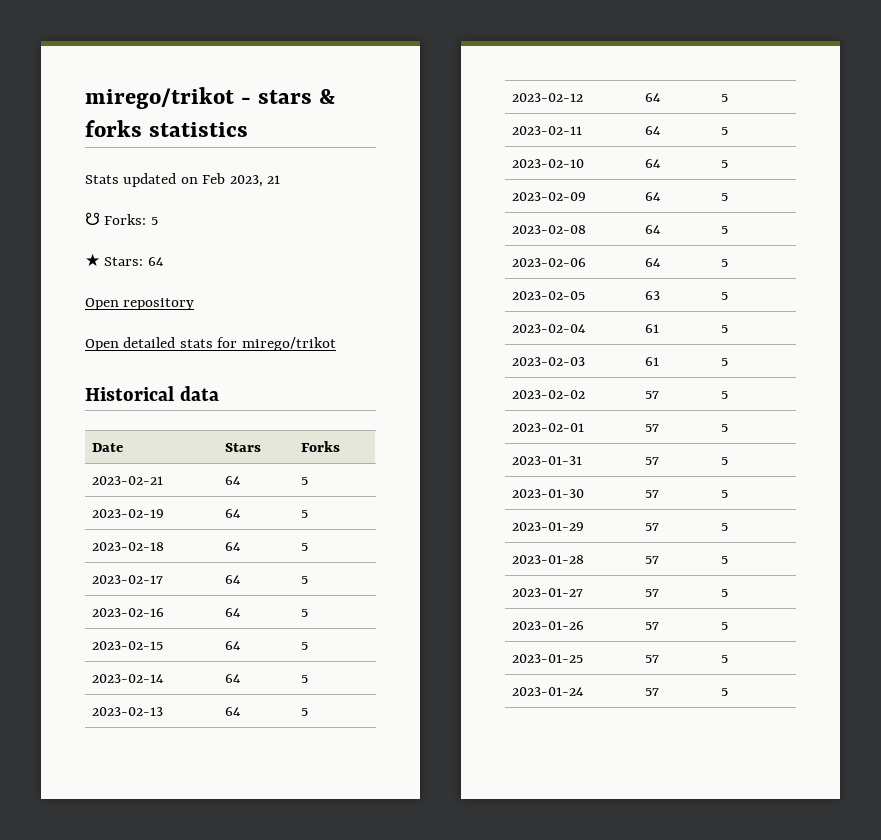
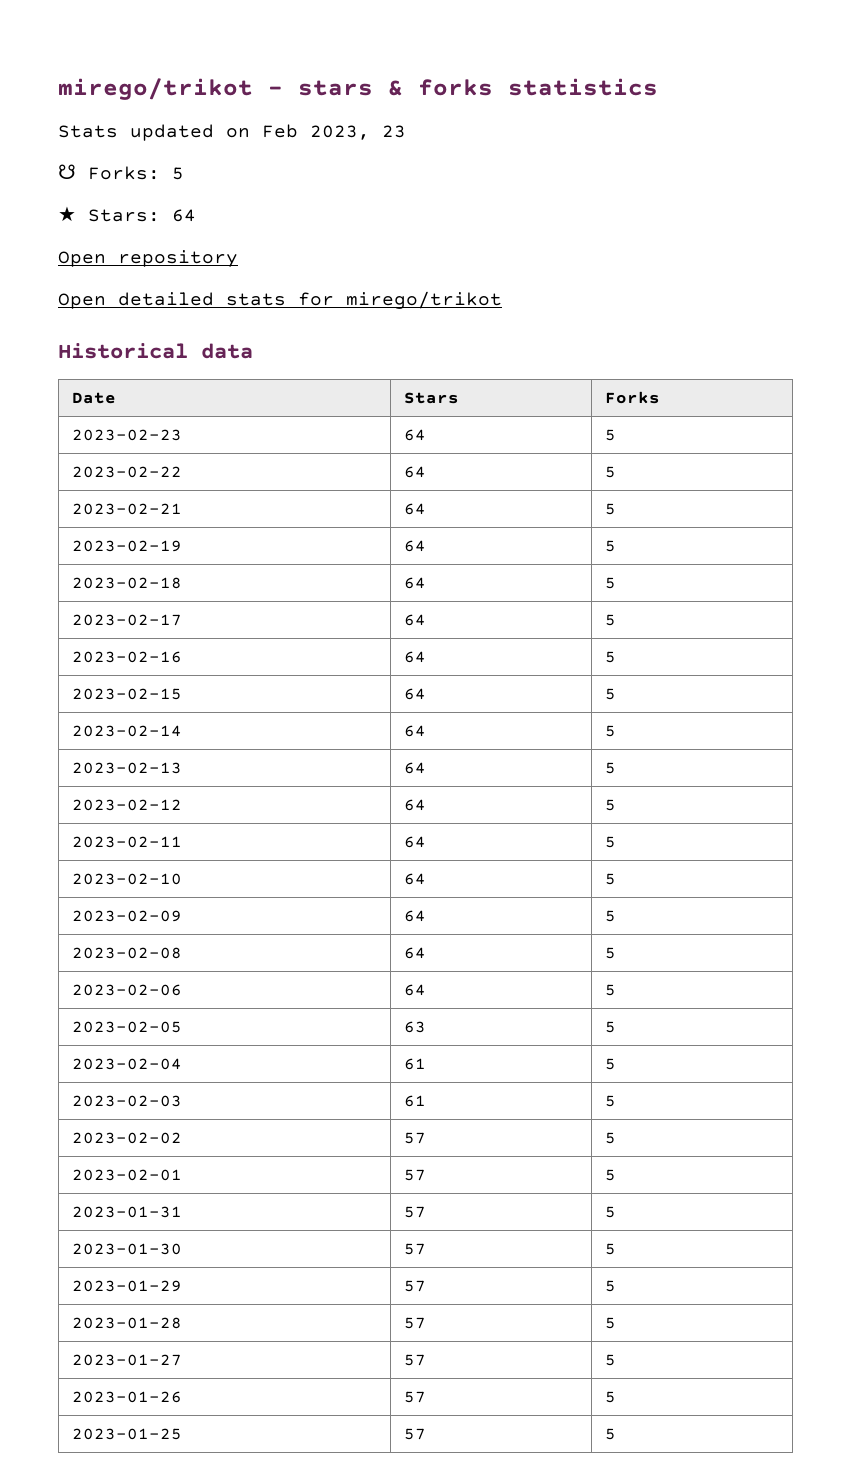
- Stats updated on Feb 2023, 21
+ Stats updated on Feb 2023, 23
+ 2023-02-23 | 64 | 5
+ 2023-02-22 | 64 | 5
- 2023-01-24 | 57 | 5

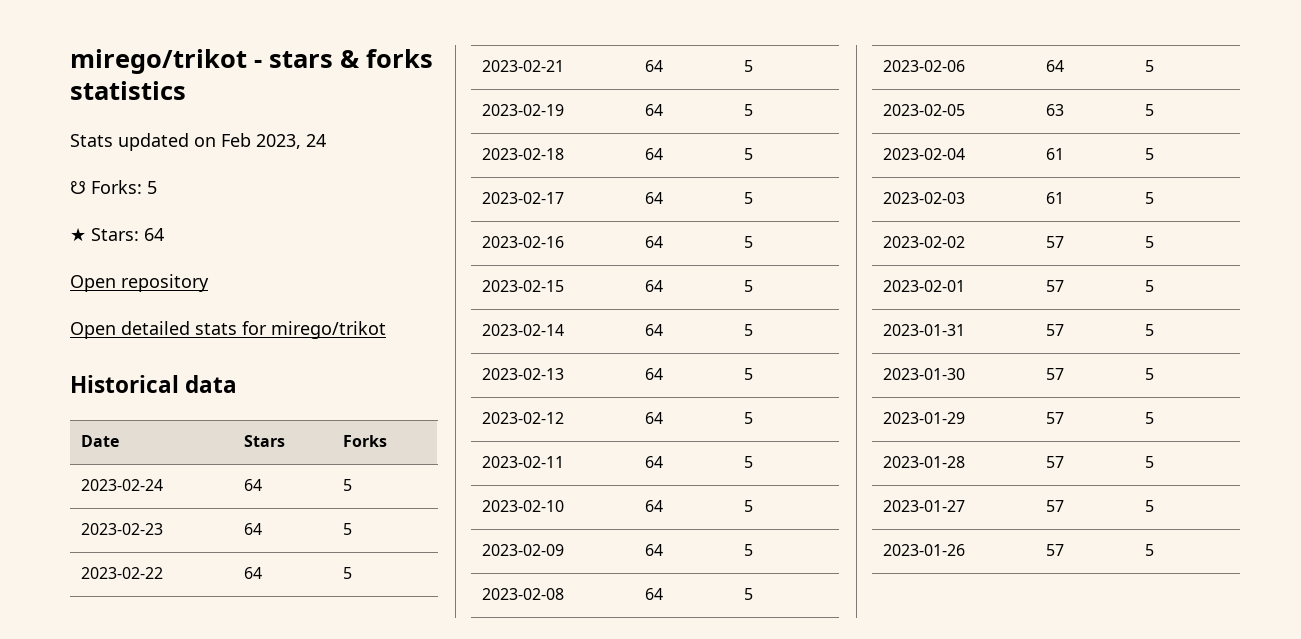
- Stats updated on Feb 2023, 23
+ Stats updated on Feb 2023, 24
+ 2023-02-24 | 64 | 5
- 2023-01-25 | 57 | 5

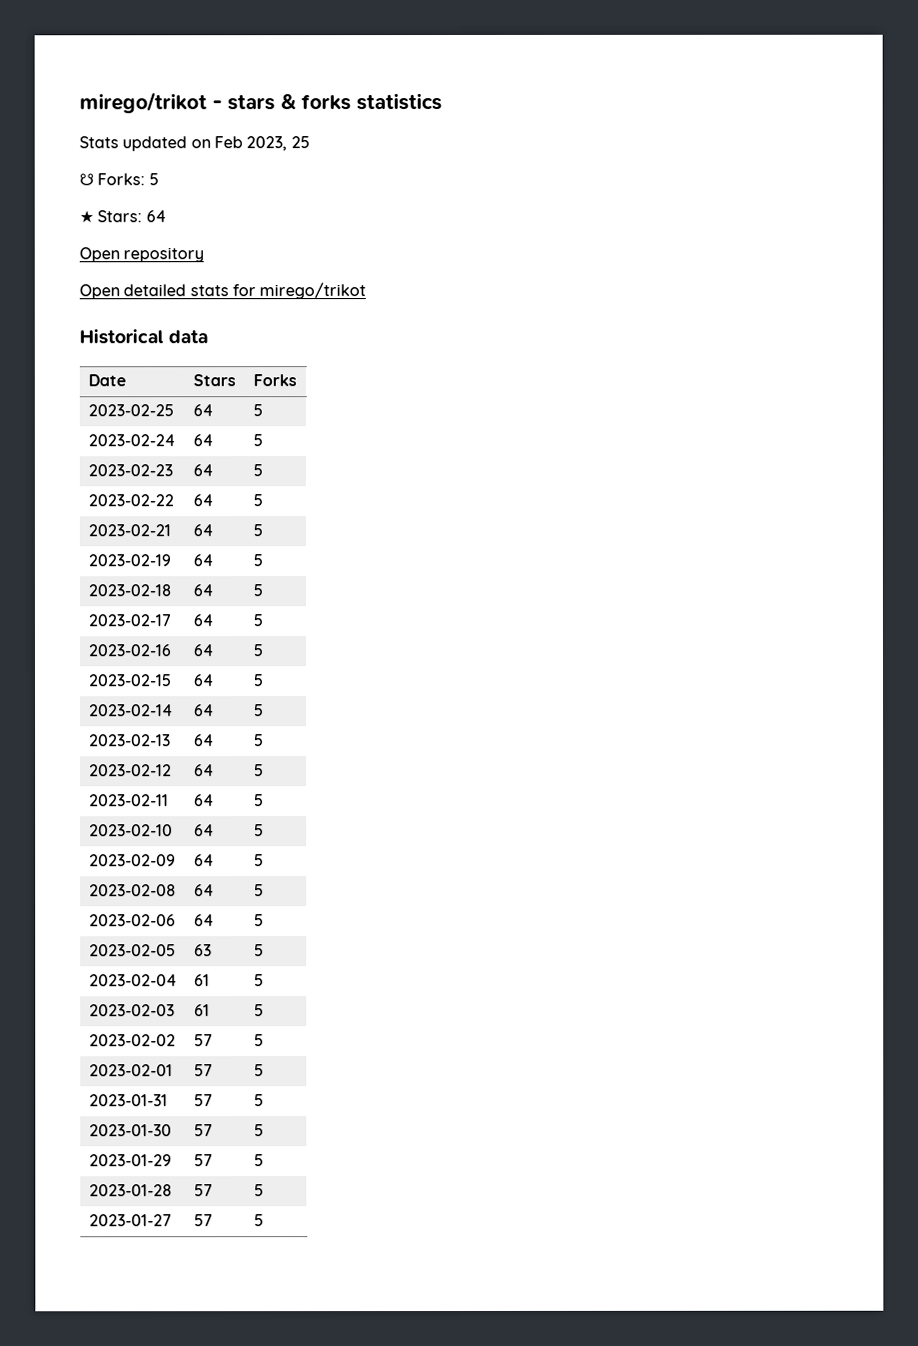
- Stats updated on Feb 2023, 24
+ Stats updated on Feb 2023, 25
+ 2023-02-25 | 64 | 5
- 2023-01-26 | 57 | 5

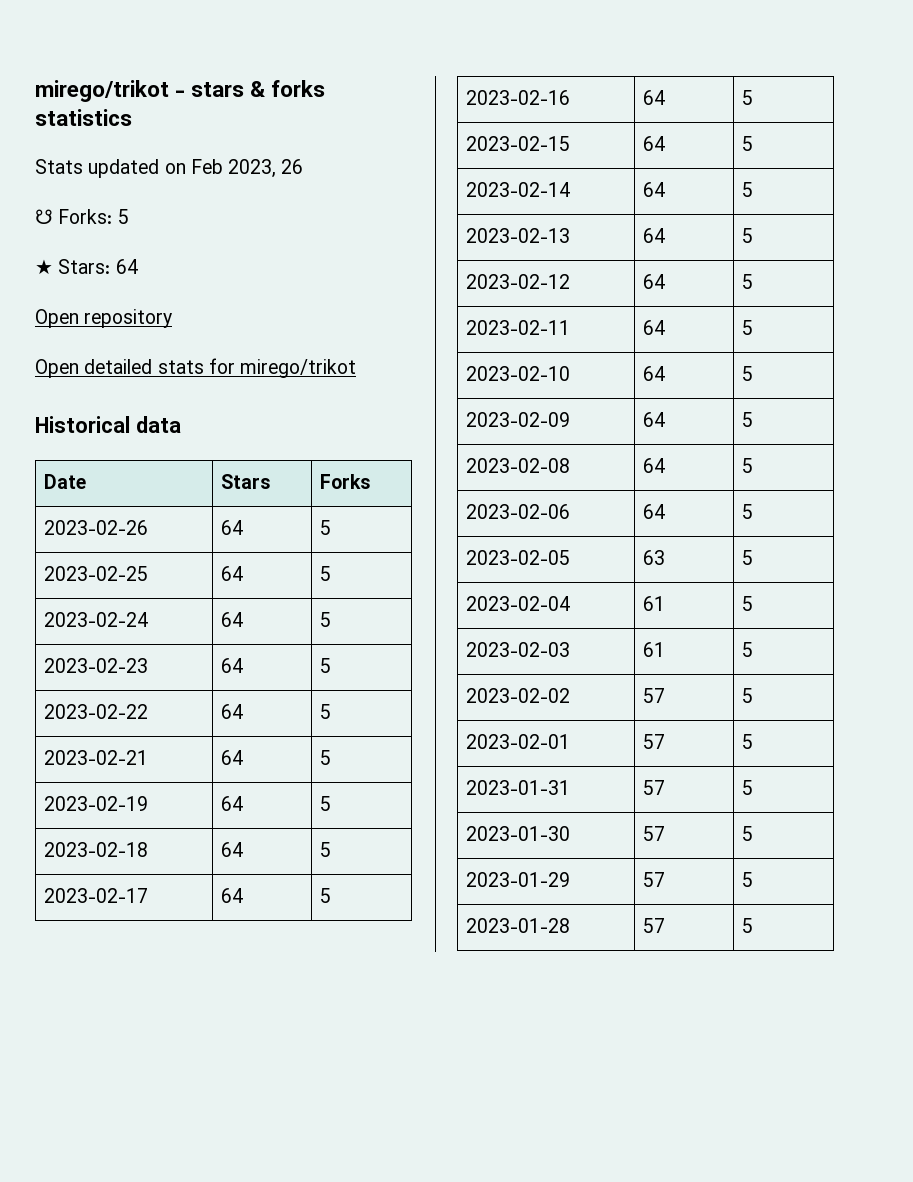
- Stats updated on Feb 2023, 25
+ Stats updated on Feb 2023, 26
+ 2023-02-26 | 64 | 5
- 2023-01-27 | 57 | 5

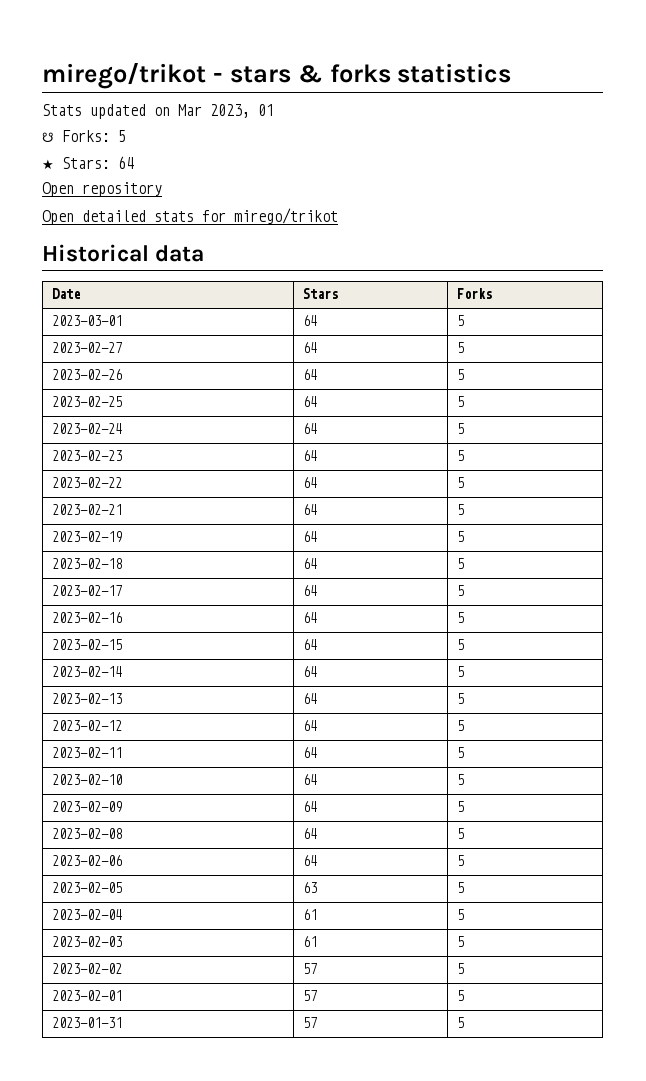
- Stats updated on Feb 2023, 26
+ Stats updated on Mar 2023, 01
+ 2023-03-01 | 64 | 5
+ 2023-02-27 | 64 | 5
- 2023-01-30 | 57 | 5
- 2023-01-29 | 57 | 5
- 2023-01-28 | 57 | 5

